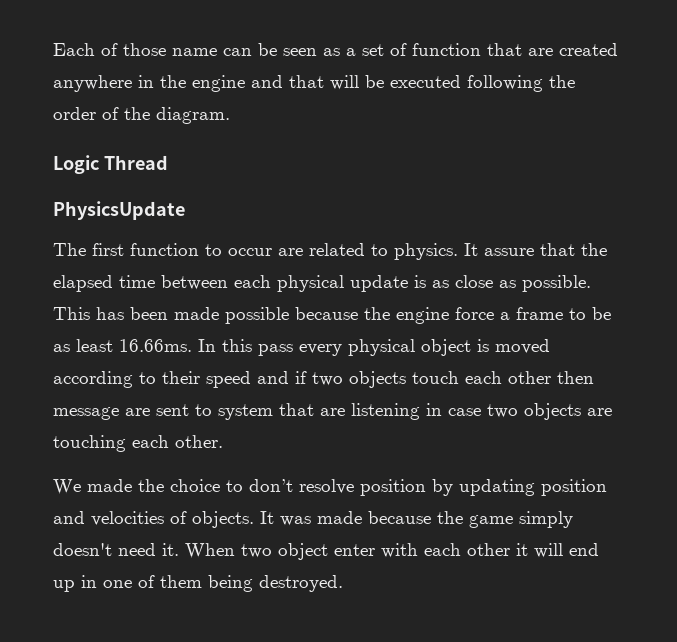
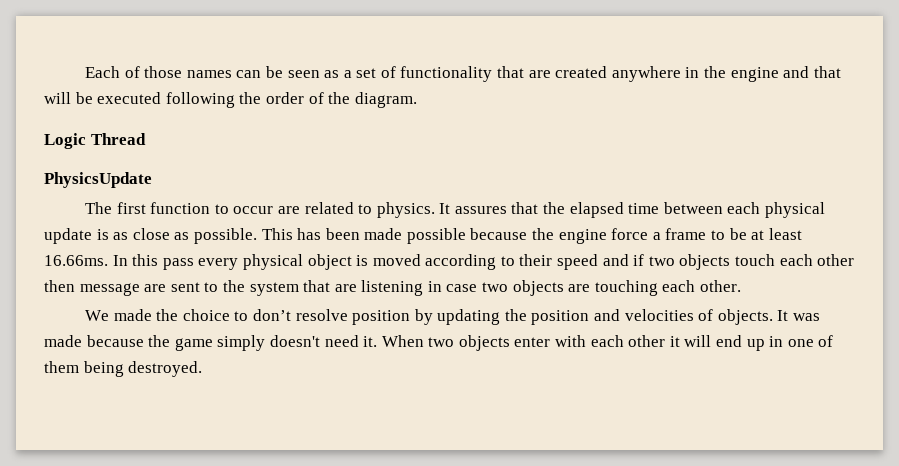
- Each of those name can be seen as a set of function that are created anywhere in the engine and that will be executed following the order of the diagram.
+ Each of those names can be seen as a set of functionality that are created anywhere in the engine and that will be executed following the order of the diagram.
- It assure that the elapsed time between each physical update is as close as possible.
+ It assures that the elapsed time between each physical update is as close as possible.
- This has been made possible because the engine force a frame to be as least 16.66ms. In this pass every physical object is moved according to their speed and if two objects touch each other then message are sent to system that are listening in case two objects are touching each other.
+ This has been made possible because the engine force a frame to be at least 16.66ms. In this pass every physical object is moved according to their speed and if two objects touch each other then message are sent to the system that are listening in case two objects are touching each other.
- We made the choice to don’t resolve position by updating position and velocities of objects.
+ We made the choice to don’t resolve position by updating the position and velocities of objects.
- When two object enter with each other it will end up in one of them being destroyed.
+ When two objects enter with each other it will end up in one of them being destroyed.

